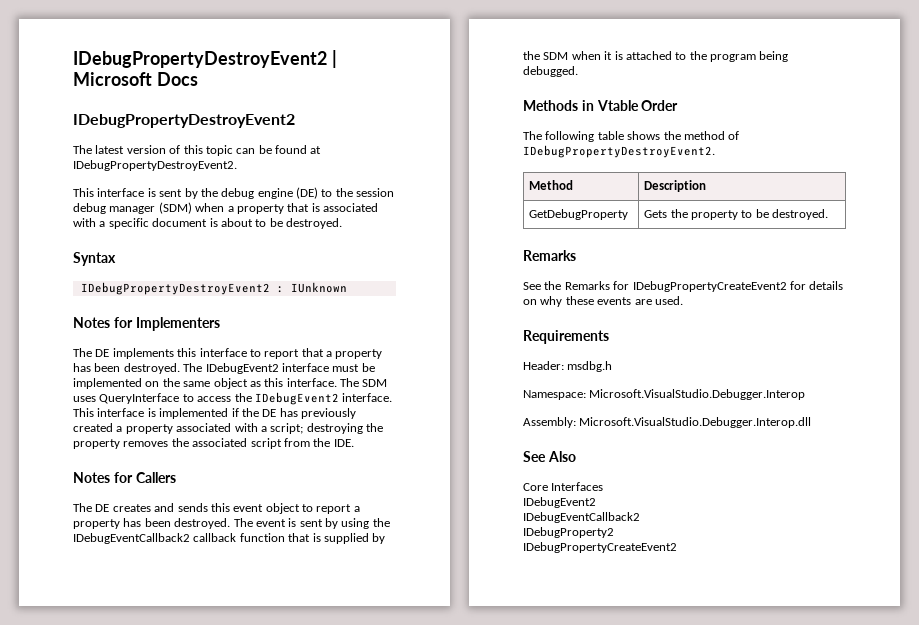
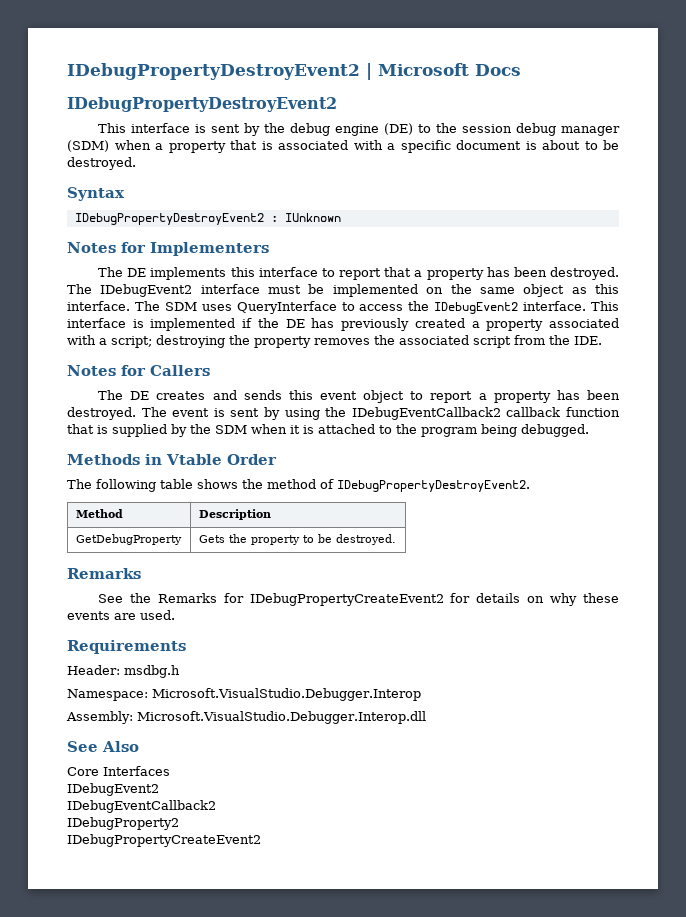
- The latest version of this topic can be found at IDebugPropertyDestroyEvent2.

